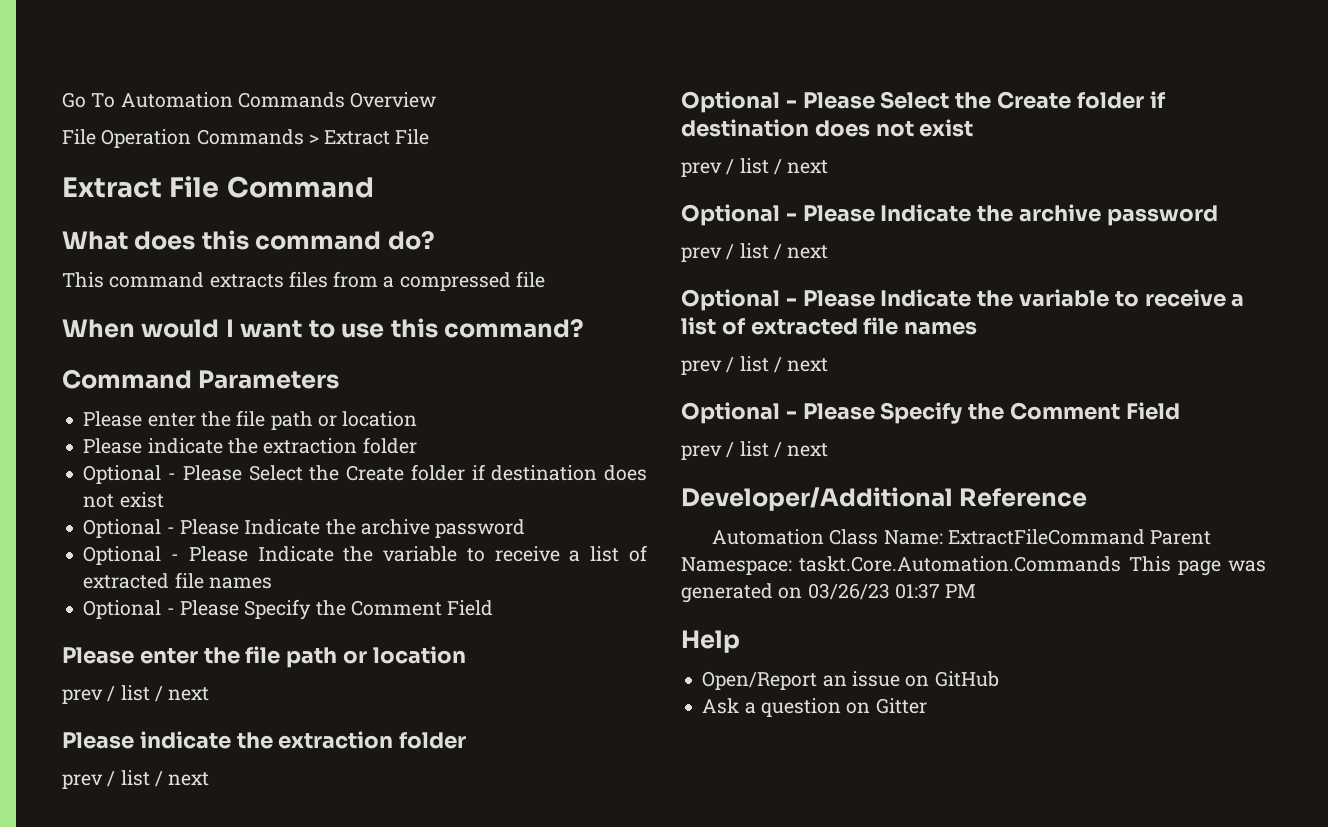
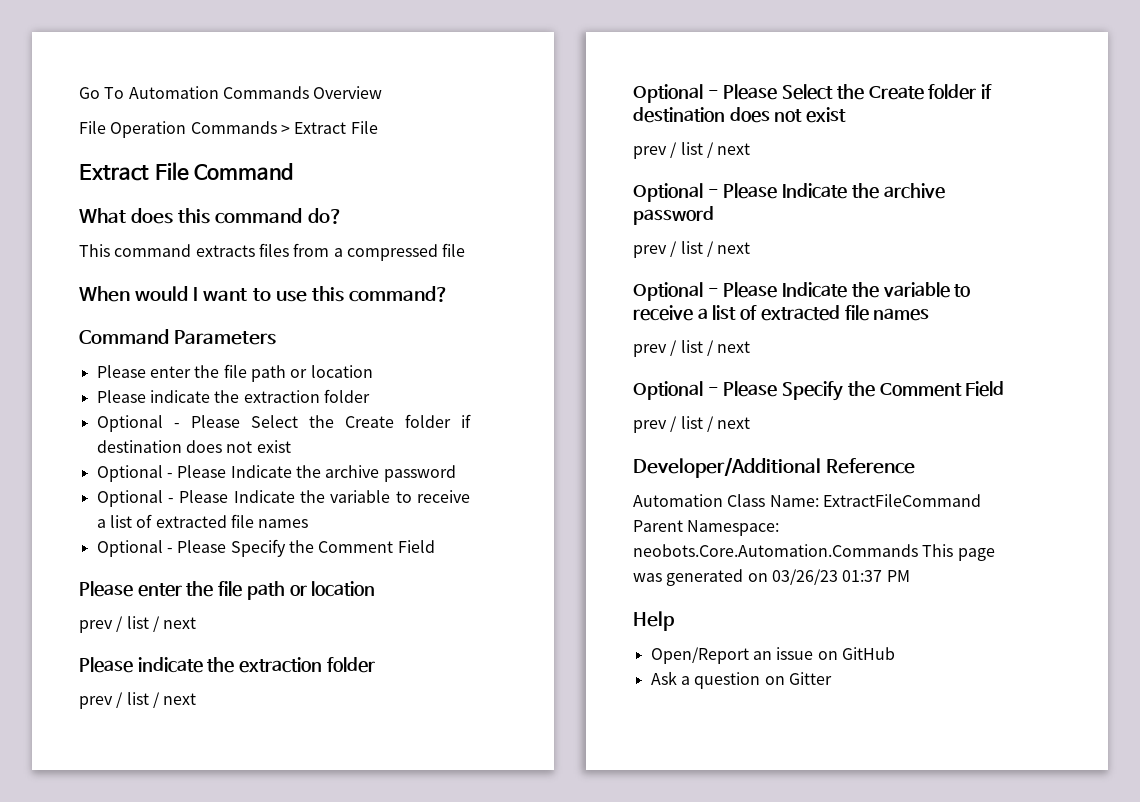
- Automation Class Name: ExtractFileCommand Parent Namespace: taskt.Core.Automation.Commands This page was generated on 03/26/23 01:37 PM
+ Automation Class Name: ExtractFileCommand Parent Namespace: neobots.Core.Automation.Commands This page was generated on 03/26/23 01:37 PM

